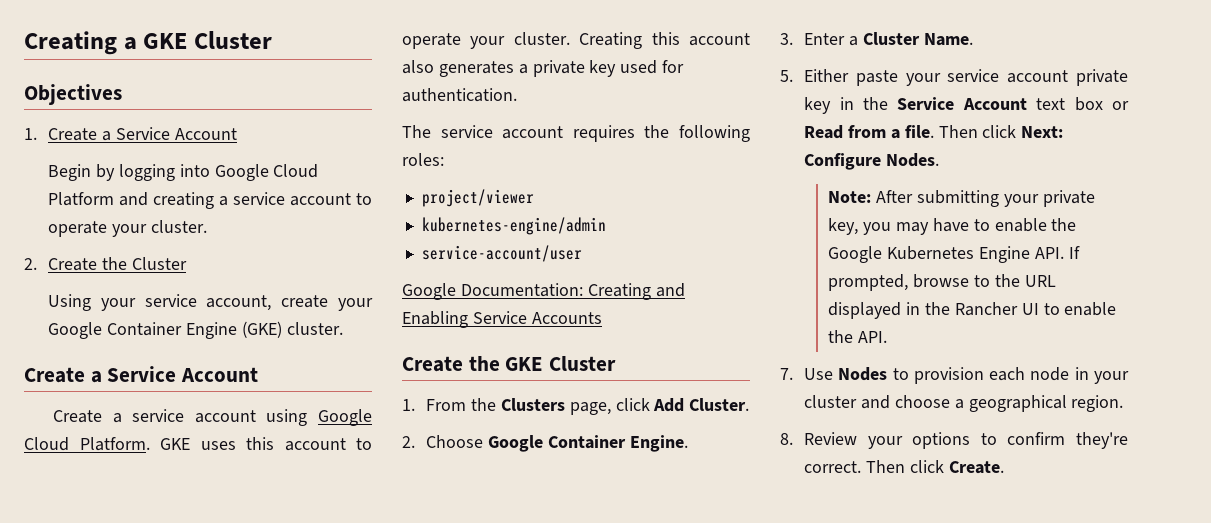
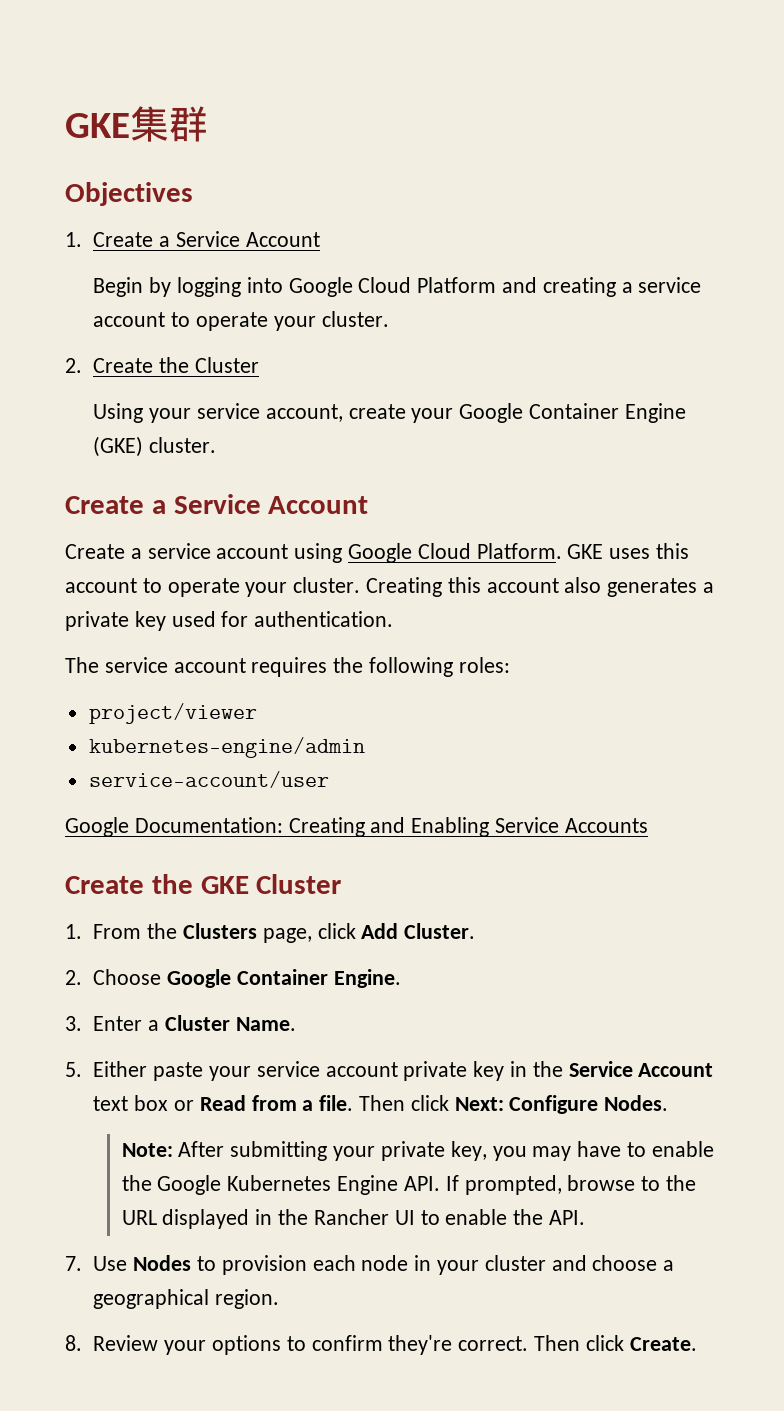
- Creating a GKE Cluster
+ GKE集群

